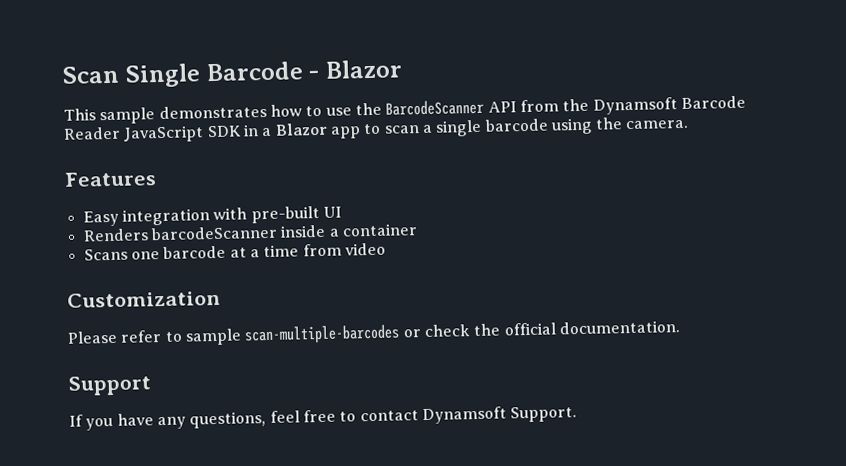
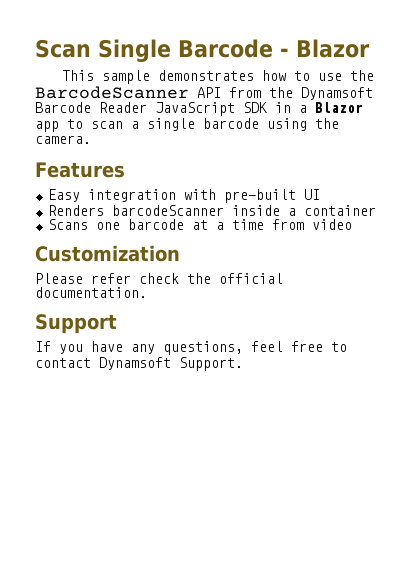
- Please refer to sample scan-multiple-barcodes or check the official documentation.
+ Please refer check the official documentation.

